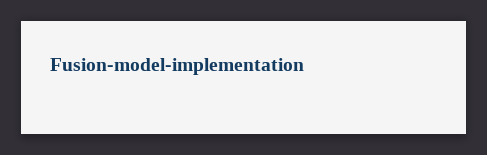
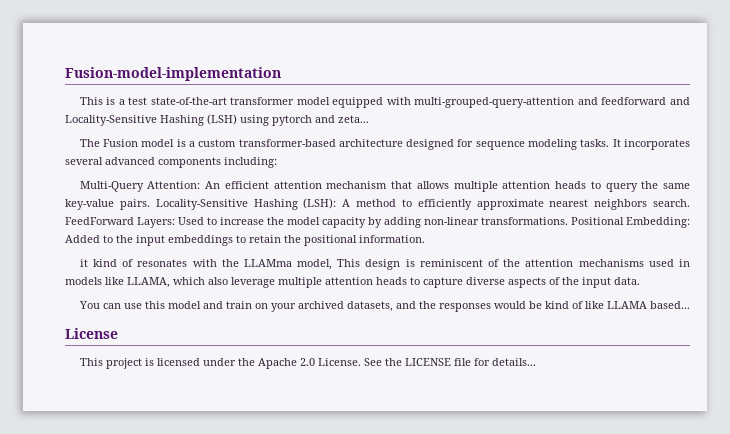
+ This is a test state-of-the-art transformer model equipped with multi-grouped-query-attention and feedforward and Locality-Sensitive Hashing (LSH) using pytorch and zeta...
+ The Fusion model is a custom transformer-based architecture designed for sequence modeling tasks. It incorporates several advanced components including:
+ Multi-Query Attention: An efficient attention mechanism that allows multiple attention heads to query the same key-value pairs. Locality-Sensitive Hashing (LSH): A method to efficiently approximate nearest neighbors search. FeedForward Layers: Used to increase the model capacity by adding non-linear transformations. Positional Embedding: Added to the input embeddings to retain the positional information.
+ it kind of resonates with the LLAMma model, This design is reminiscent of the attention mechanisms used in models like LLAMA, which also leverage multiple attention heads to capture diverse aspects of the input data.
+ You can use this model and train on your archived datasets, and the responses would be kind of like LLAMA based...
+ License
+ This project is licensed under the Apache 2.0 License. See the LICENSE file for details...

